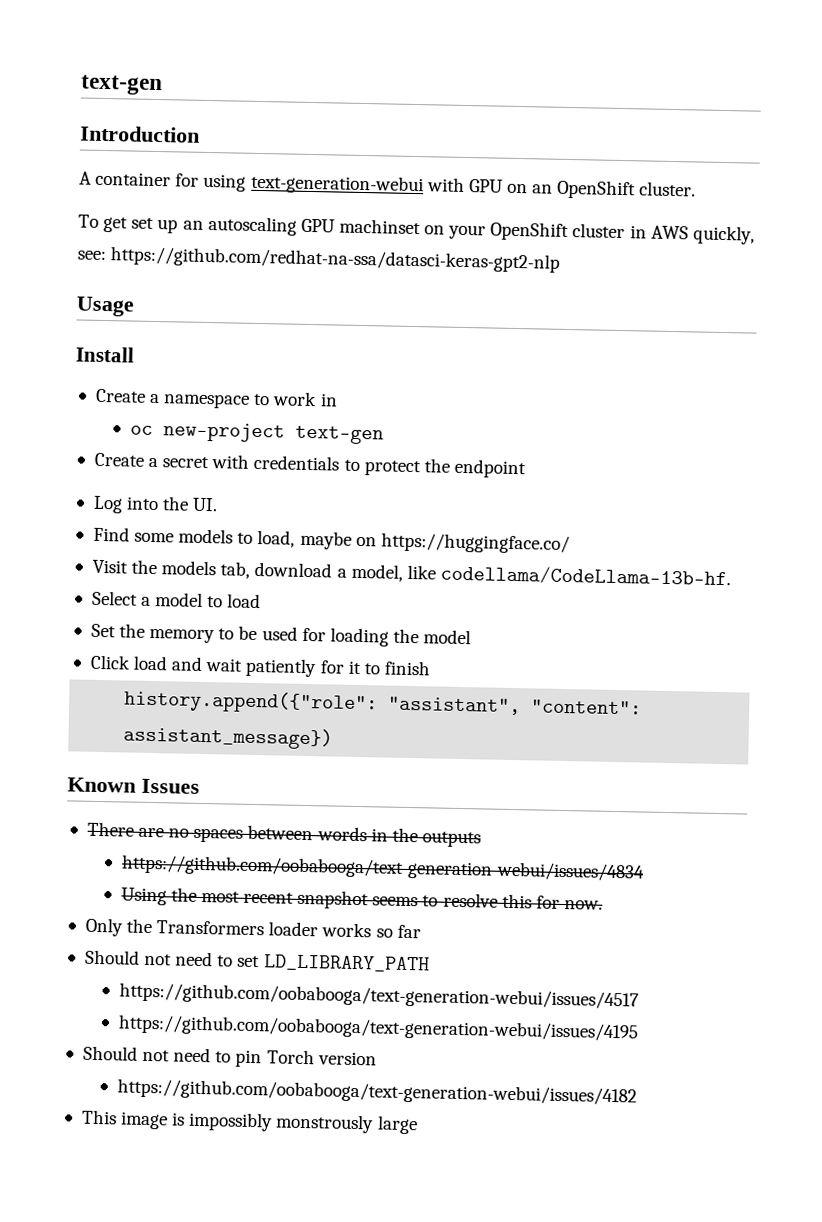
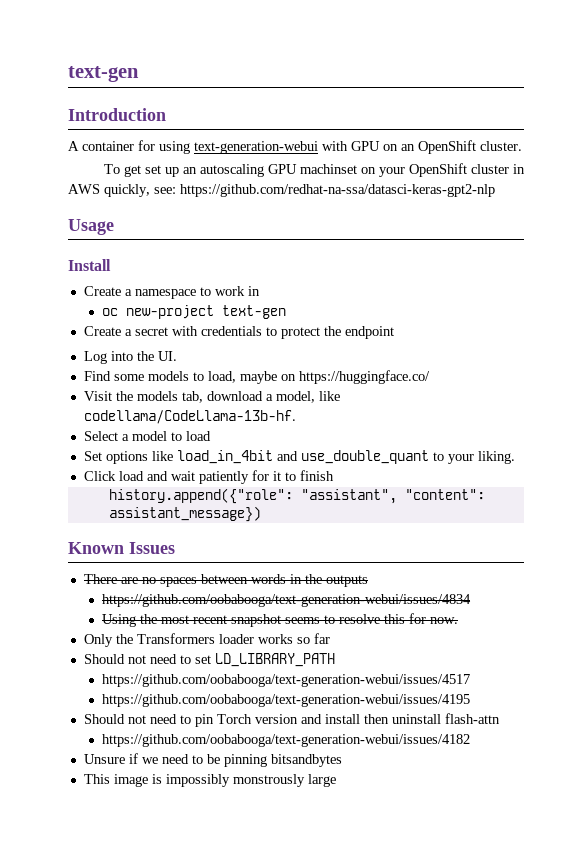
- Set the memory to be used for loading the model
+ Set options like load_in_4bit and use_double_quant to your liking.
- Should not need to pin Torch version
+ Should not need to pin Torch version and install then uninstall flash-attn
  https://github.com/oobabooga/text-generation-webui/issues/4182
+ Unsure if we need to be pinning bitsandbytes

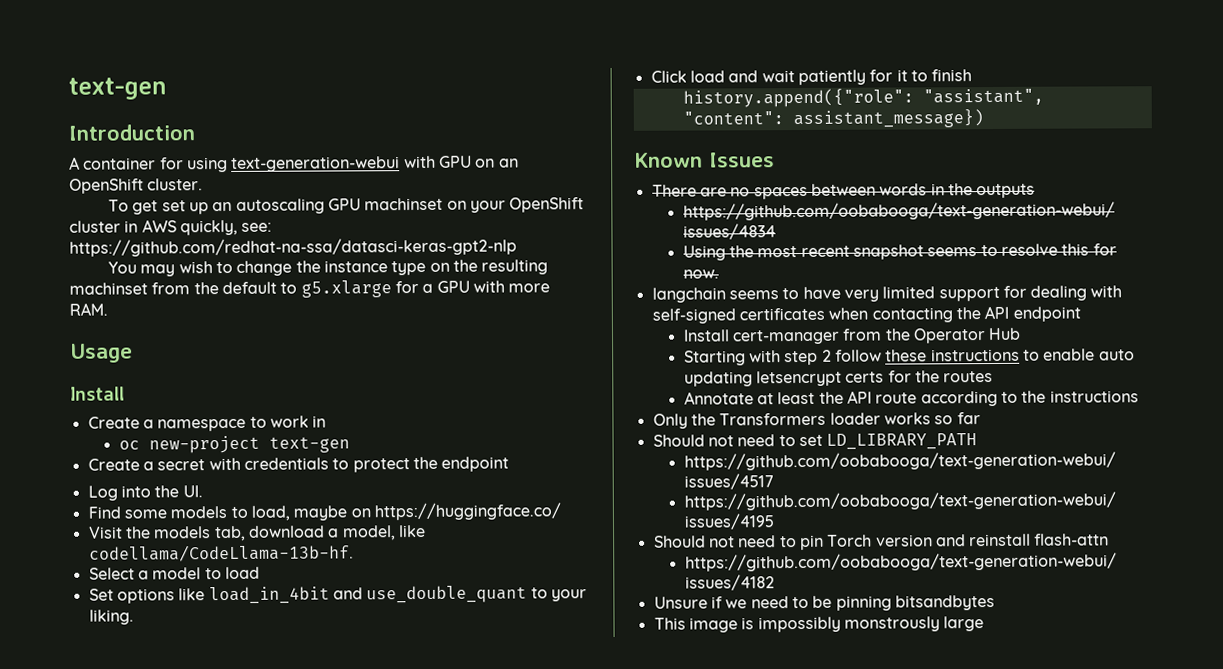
+ You may wish to change the instance type on the resulting machinset from the default to g5.xlarge for a GPU with more RAM.
+ langchain seems to have very limited support for dealing with self-signed certificates when contacting the API endpoint
+ Install cert-manager from the Operator Hub
+ Starting with step 2 follow these instructions to enable auto updating letsencrypt certs for the routes
+ Annotate at least the API route according to the instructions
- Should not need to pin Torch version and install then uninstall flash-attn
+ Should not need to pin Torch version and reinstall flash-attn

